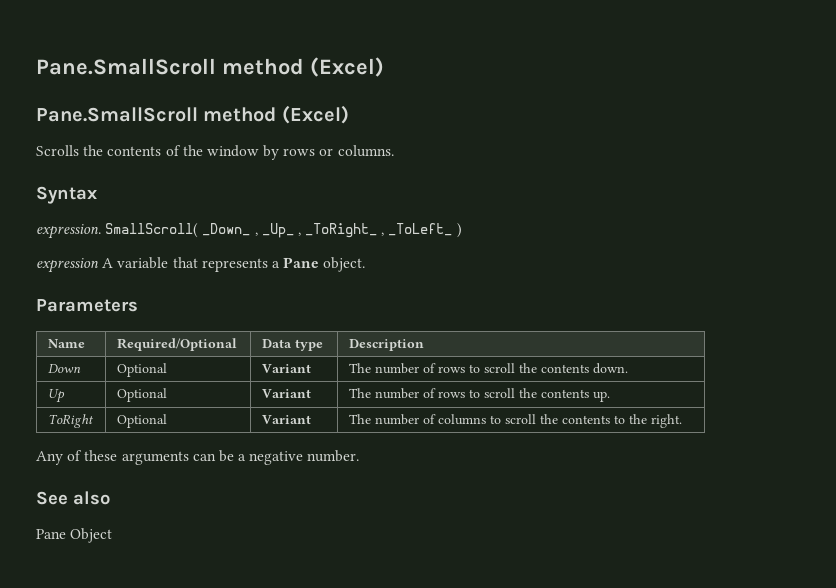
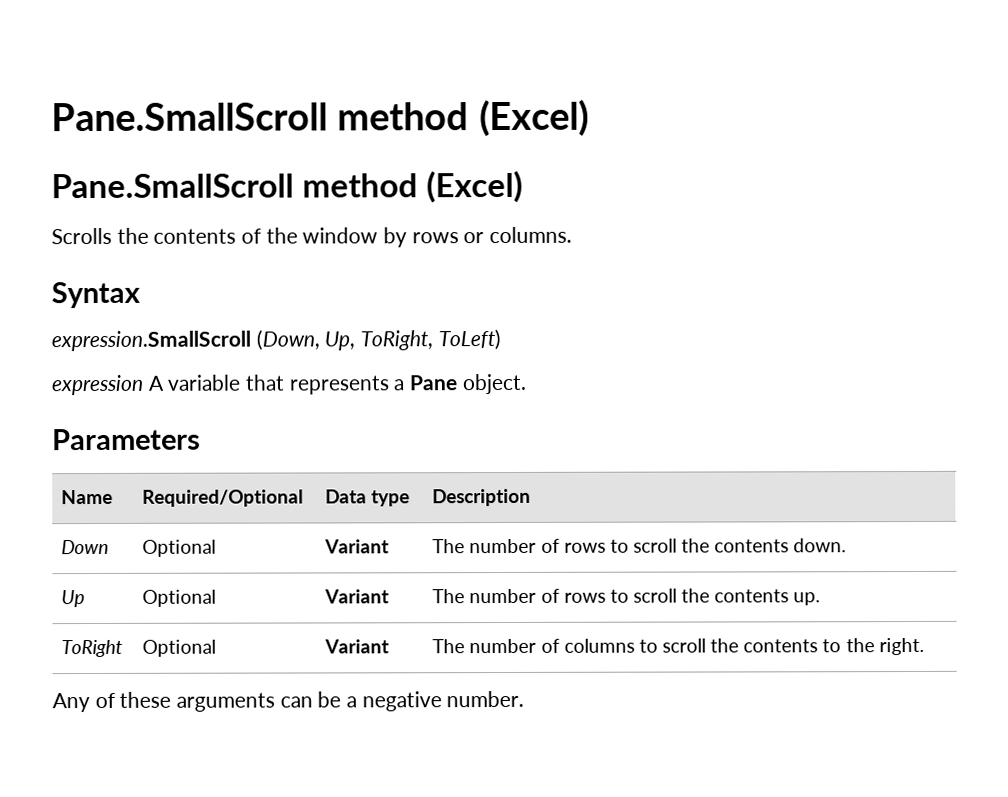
- expression. SmallScroll( _Down_ , _Up_ , _ToRight_ , _ToLeft_ )
+ expression.SmallScroll (Down, Up, ToRight, ToLeft)
- See also
- Pane Object

